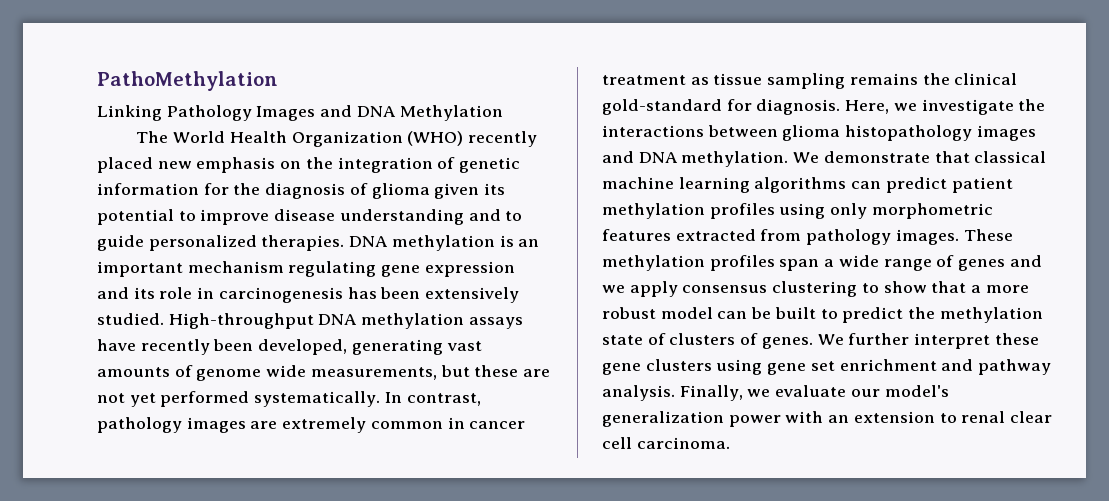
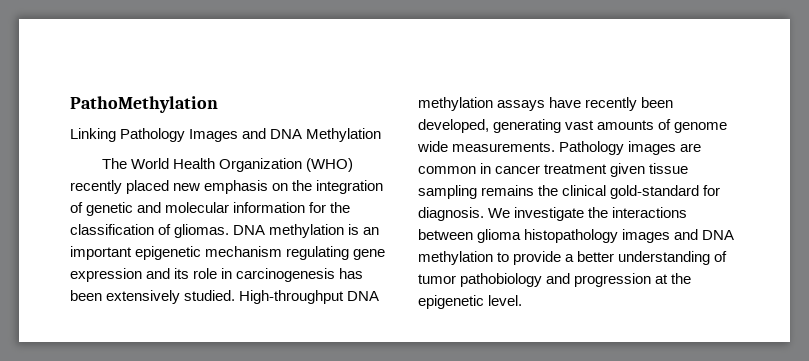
- The World Health Organization (WHO) recently placed new emphasis on the integration of genetic information for the diagnosis of glioma given its potential to improve disease understanding and to guide personalized therapies.
+ The World Health Organization (WHO) recently placed new emphasis on the integration of genetic and molecular information for the classification of gliomas.
- DNA methylation is an important mechanism regulating gene expression and its role in carcinogenesis has been extensively studied.
+ DNA methylation is an important epigenetic mechanism regulating gene expression and its role in carcinogenesis has been extensively studied.
- High-throughput DNA methylation assays have recently been developed, generating vast amounts of genome wide measurements, but these are not yet performed systematically. In contrast, pathology images are extremely common in cancer treatment as tissue sampling remains the clinical gold-standard for diagnosis.
+ High-throughput DNA methylation assays have recently been developed, generating vast amounts of genome wide measurements. Pathology images are common in cancer treatment given tissue sampling remains the clinical gold-standard for diagnosis.
- Here, we investigate the interactions between glioma histopathology images and DNA methylation. We demonstrate that classical machine learning algorithms can predict patient methylation profiles using only morphometric features extracted from pathology images. These methylation profiles span a wide range of genes and we apply consensus clustering to show that a more robust model can be built to predict the methylation state of clusters of genes. We further interpret these gene clusters using gene set enrichment and pathway analysis. Finally, we evaluate our model's generalization power with an extension to renal clear cell carcinoma.
+ We investigate the interactions between glioma histopathology images and DNA methylation to provide a better understanding of tumor pathobiology and progression at the epigenetic level.

